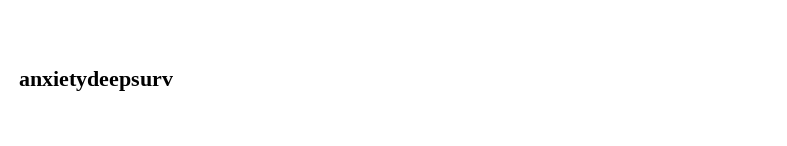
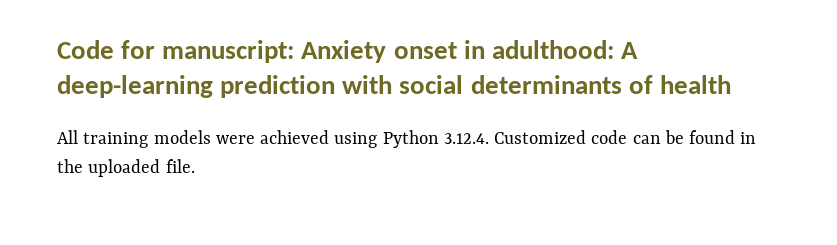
- anxietydeepsurv
+ Code for manuscript: Anxiety onset in adulthood: A deep-learning prediction with social determinants of health
+ All training models were achieved using Python 3.12.4. Customized code can be found in the uploaded file.

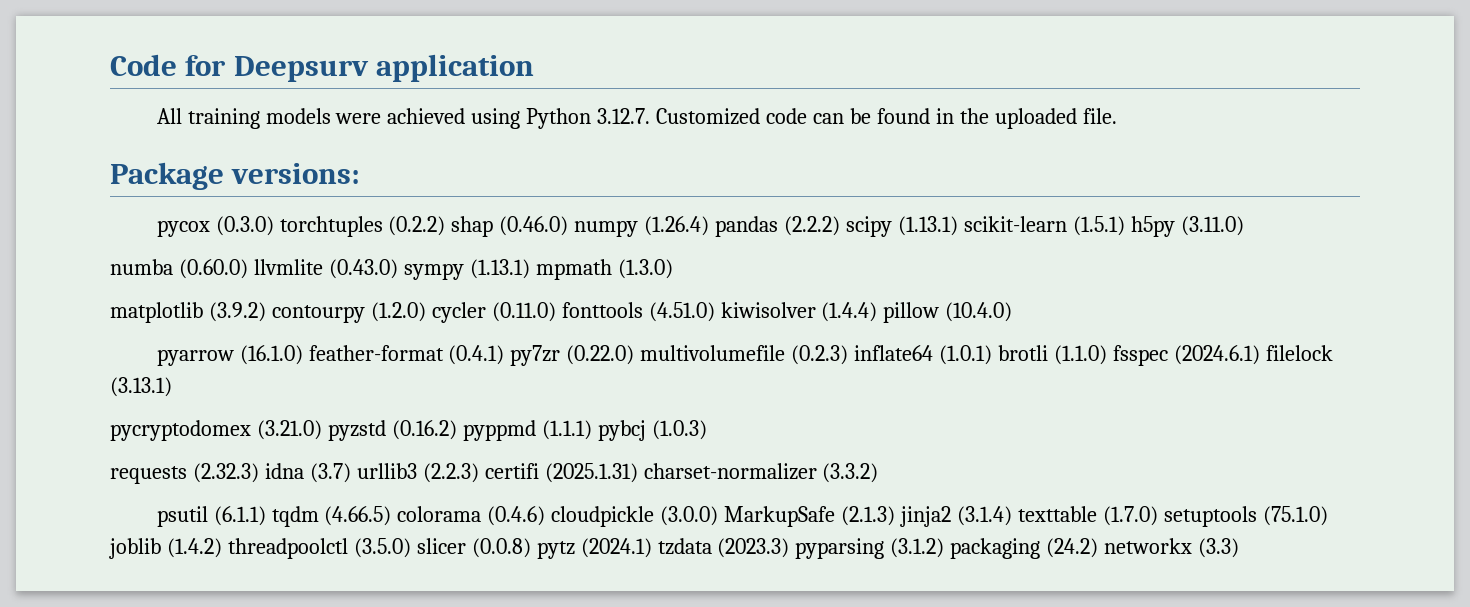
- Code for manuscript: Anxiety onset in adulthood: A deep-learning prediction with social determinants of health
+ Code for Deepsurv application
- All training models were achieved using Python 3.12.4. Customized code can be found in the uploaded file.
+ All training models were achieved using Python 3.12.7. Customized code can be found in the uploaded file.
+ Package versions:
+ pycox (0.3.0) torchtuples (0.2.2) shap (0.46.0) numpy (1.26.4) pandas (2.2.2) scipy (1.13.1) scikit-learn (1.5.1) h5py (3.11.0)
+ numba (0.60.0) llvmlite (0.43.0) sympy (1.13.1) mpmath (1.3.0)
+ matplotlib (3.9.2) contourpy (1.2.0) cycler (0.11.0) fonttools (4.51.0) kiwisolver (1.4.4) pillow (10.4.0)
+ pyarrow (16.1.0) feather-format (0.4.1) py7zr (0.22.0) multivolumefile (0.2.3) inflate64 (1.0.1) brotli (1.1.0) fsspec (2024.6.1) filelock (3.13.1)
+ pycryptodomex (3.21.0) pyzstd (0.16.2) pyppmd (1.1.1) pybcj (1.0.3)
+ requests (2.32.3) idna (3.7) urllib3 (2.2.3) certifi (2025.1.31) charset-normalizer (3.3.2)
+ psutil (6.1.1) tqdm (4.66.5) colorama (0.4.6) cloudpickle (3.0.0) MarkupSafe (2.1.3) jinja2 (3.1.4) texttable (1.7.0) setuptools (75.1.0) joblib (1.4.2) threadpoolctl (3.5.0) slicer (0.0.8) pytz (2024.1) tzdata (2023.3) pyparsing (3.1.2) packaging (24.2) networkx (3.3)

